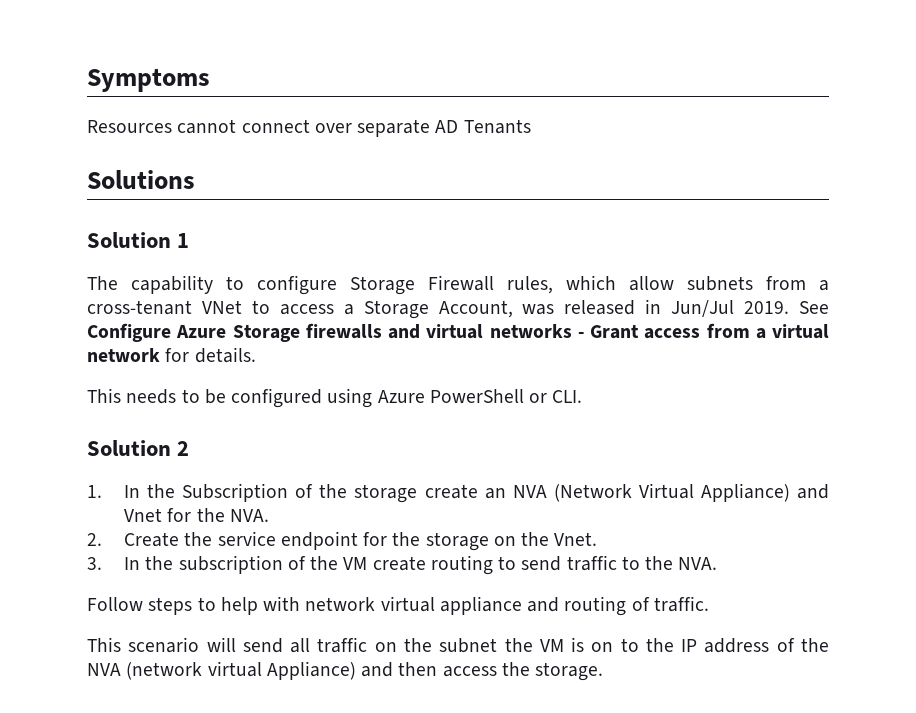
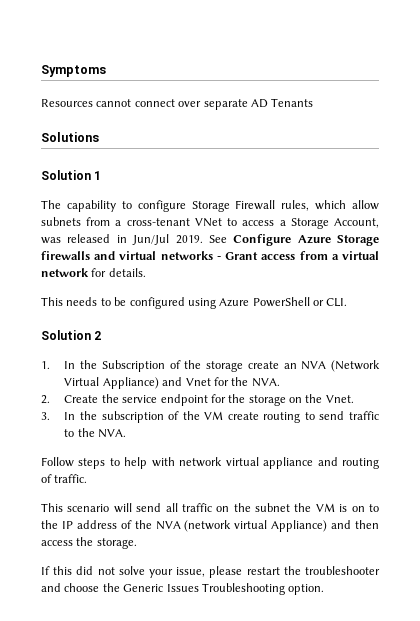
+ If this did not solve your issue, please restart the troubleshooter and choose the Generic Issues Troubleshooting option.

